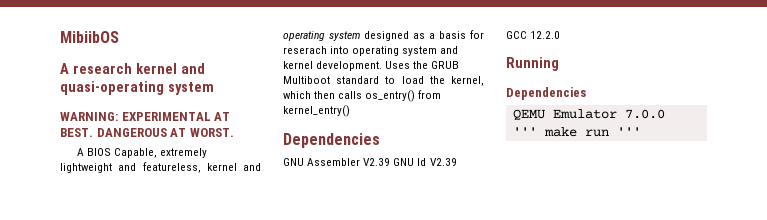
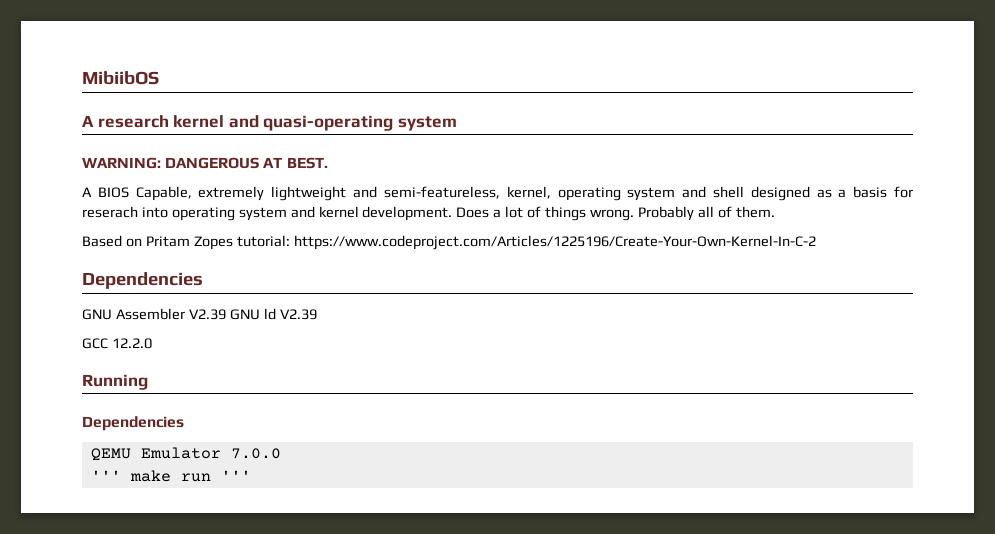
- WARNING: EXPERIMENTAL AT BEST. DANGEROUS AT WORST.
+ WARNING: DANGEROUS AT BEST.
- A BIOS Capable, extremely lightweight and featureless, kernel and operating system designed as a basis for reserach into operating system and kernel development.
+ A BIOS Capable, extremely lightweight and semi-featureless, kernel, operating system and shell designed as a basis for reserach into operating system and kernel development.
- Uses the GRUB Multiboot standard to load the kernel, which then calls os_entry() from kernel_entry()
+ Does a lot of things wrong. Probably all of them.
+ Based on Pritam Zopes tutorial: https://www.codeproject.com/Articles/1225196/Create-Your-Own-Kernel-In-C-2

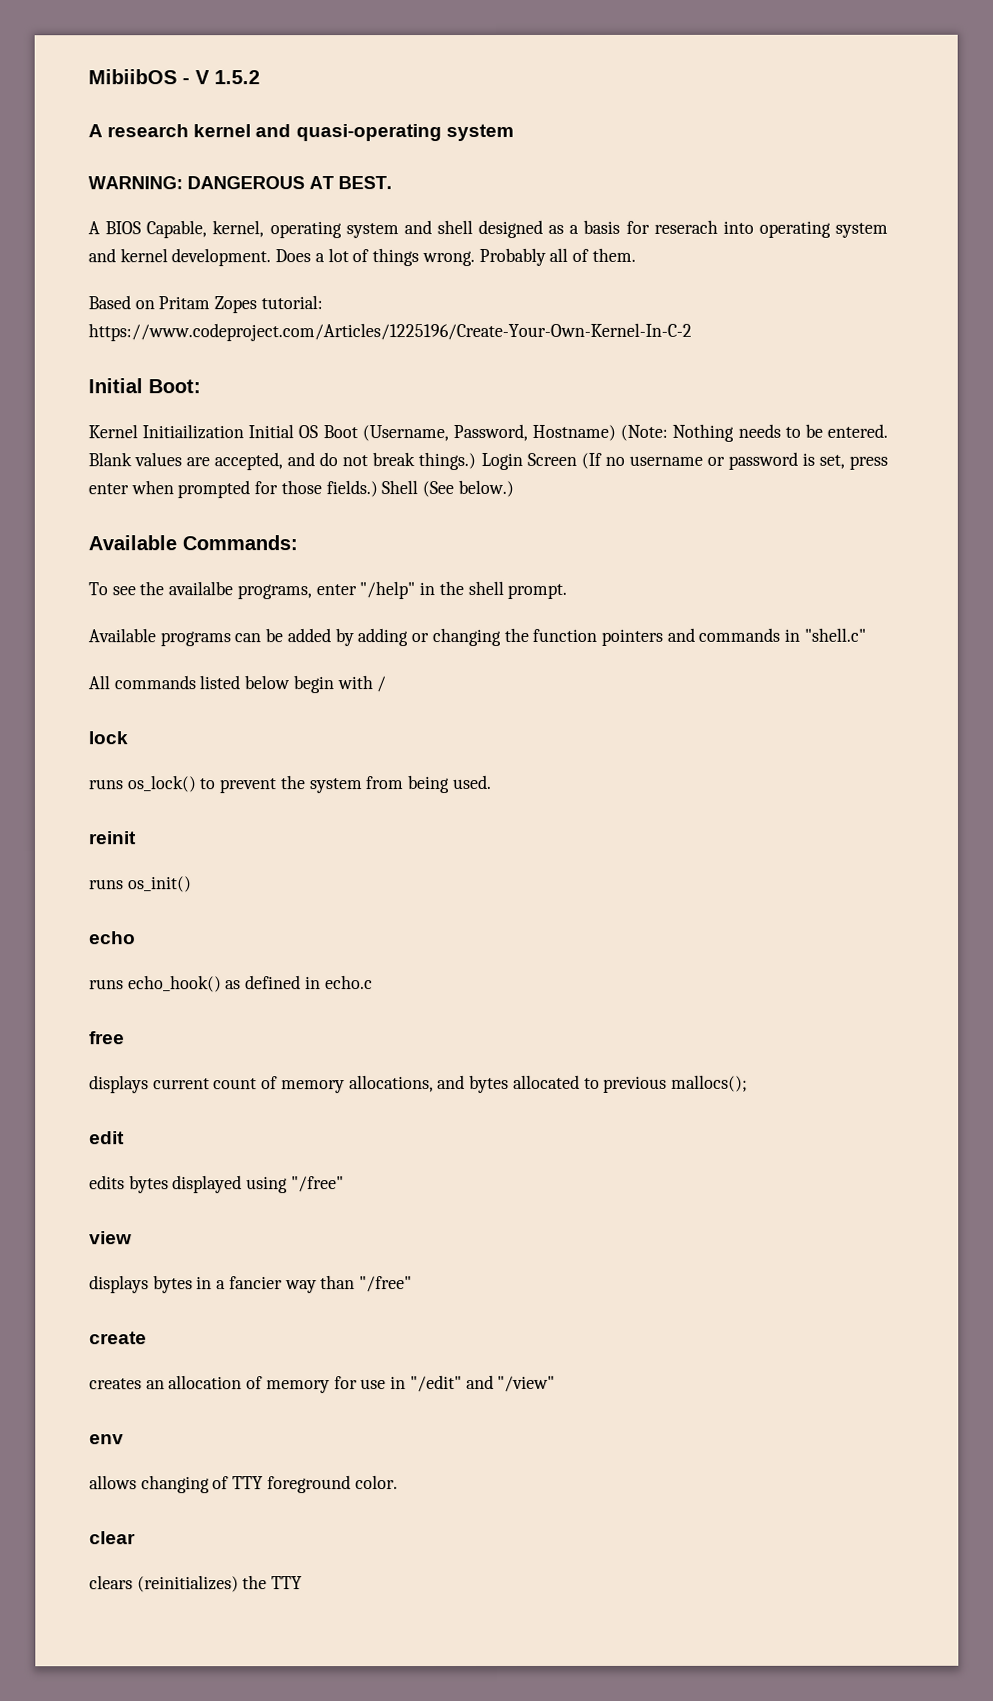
- MibiibOS
+ MibiibOS - V 1.5.2
- A BIOS Capable, extremely lightweight and semi-featureless, kernel, operating system and shell designed as a basis for reserach into operating system and kernel development.
+ A BIOS Capable, kernel, operating system and shell designed as a basis for reserach into operating system and kernel development.
  Based on Pritam Zopes tutorial: https://www.codeproject.com/Articles/1225196/Create-Your-Own-Kernel-In-C-2
- Dependencies
- GNU Assembler V2.39 GNU ld V2.39
- GCC 12.2.0
- Running
- Dependencies
- QEMU Emulator 7.0.0
- ''' make run '''
+ Initial Boot:
+ Kernel Initiailization Initial OS Boot (Username, Password, Hostname) (Note: Nothing needs to be entered. Blank values are accepted, and do not break things.) Login Screen (If no username or password is set, press enter when prompted for those fields.) Shell (See below.)
+ Available Commands:
+ To see the availalbe programs, enter "/help" in the shell prompt.
+ Available programs can be added by adding or changing the function pointers and commands in "shell.c"
+ All commands listed below begin with /
+ lock
+ runs os_lock() to prevent the system from being used.
+ reinit
+ runs os_init()
+ echo
+ runs echo_hook() as defined in echo.c
+ free
+ displays current count of memory allocations, and bytes allocated to previous mallocs();
+ edit
+ edits bytes displayed using "/free"
+ view
+ displays bytes in a fancier way than "/free"
+ create
+ creates an allocation of memory for use in "/edit" and "/view"
+ env
+ allows changing of TTY foreground color.
+ clear
+ clears (reinitializes) the TTY

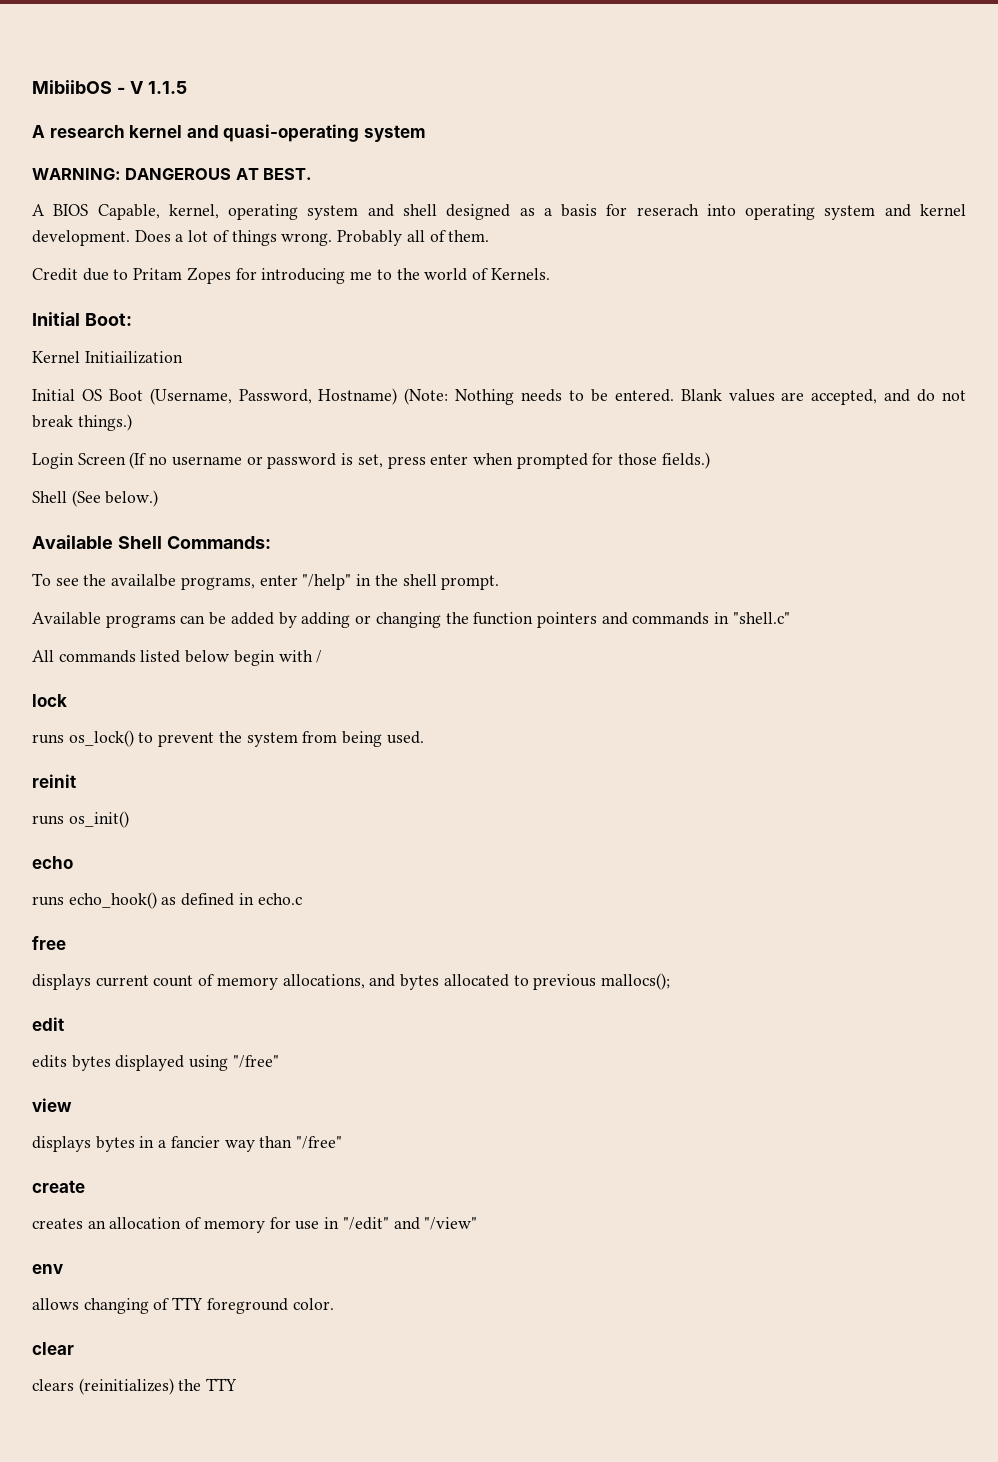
- MibiibOS - V 1.5.2
+ MibiibOS - V 1.1.5
- Based on Pritam Zopes tutorial: https://www.codeproject.com/Articles/1225196/Create-Your-Own-Kernel-In-C-2
+ Credit due to Pritam Zopes for introducing me to the world of Kernels.
- Kernel Initiailization Initial OS Boot (Username, Password, Hostname) (Note: Nothing needs to be entered.
+ Kernel Initiailization
+ Initial OS Boot (Username, Password, Hostname) (Note: Nothing needs to be entered.
- Blank values are accepted, and do not break things.) Login Screen (If no username or password is set, press enter when prompted for those fields.) Shell (See below.)
+ Blank values are accepted, and do not break things.)
+ Login Screen (If no username or password is set, press enter when prompted for those fields.)
+ Shell (See below.)
- Available Commands:
+ Available Shell Commands:

